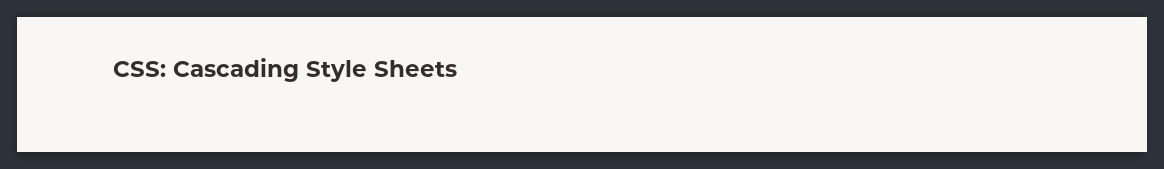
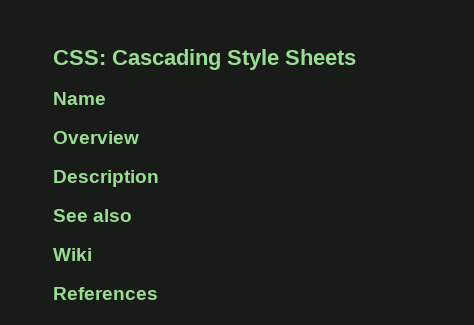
+ Name
+ Overview
+ Description
+ See also
+ Wiki
+ References

